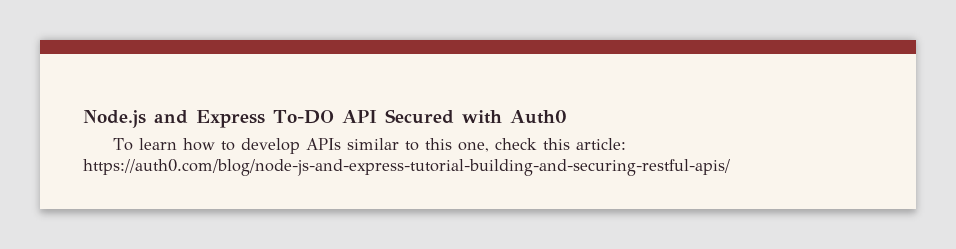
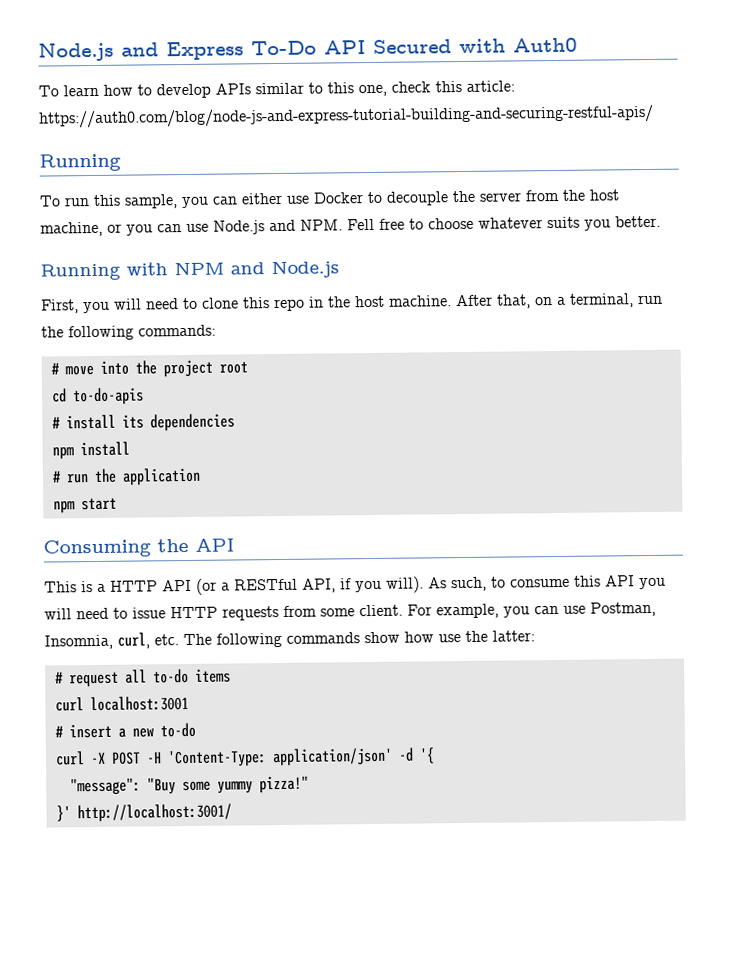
- Node.js and Express To-DO API Secured with Auth0
+ Node.js and Express To-Do API Secured with Auth0
  To learn how to develop APIs similar to this one, check this article: https://auth0.com/blog/node-js-and-express-tutorial-building-and-securing-restful-apis/
+ Running
+ To run this sample, you can either use Docker to decouple the server from the host machine, or you can use Node.js and NPM. Fell free to choose whatever suits you better.
+ Running with NPM and Node.js
+ First, you will need to clone this repo in the host machine. After that, on a terminal, run the following commands:
+ # move into the project root
+ cd to-do-apis
+ # install its dependencies
+ npm install
+ # run the application
+ npm start
+ Consuming the API
+ This is a HTTP API (or a RESTful API, if you will). As such, to consume this API you will need to issue HTTP requests from some client. For example, you can use Postman, Insomnia, curl, etc. The following commands show how use the latter:
+ # request all to-do items
+ curl localhost:3001
+ # insert a new to-do
+ curl -X POST -H 'Content-Type: application/json' -d '{
+ "message": "Buy some yummy pizza!"
+ }' http://localhost:3001/

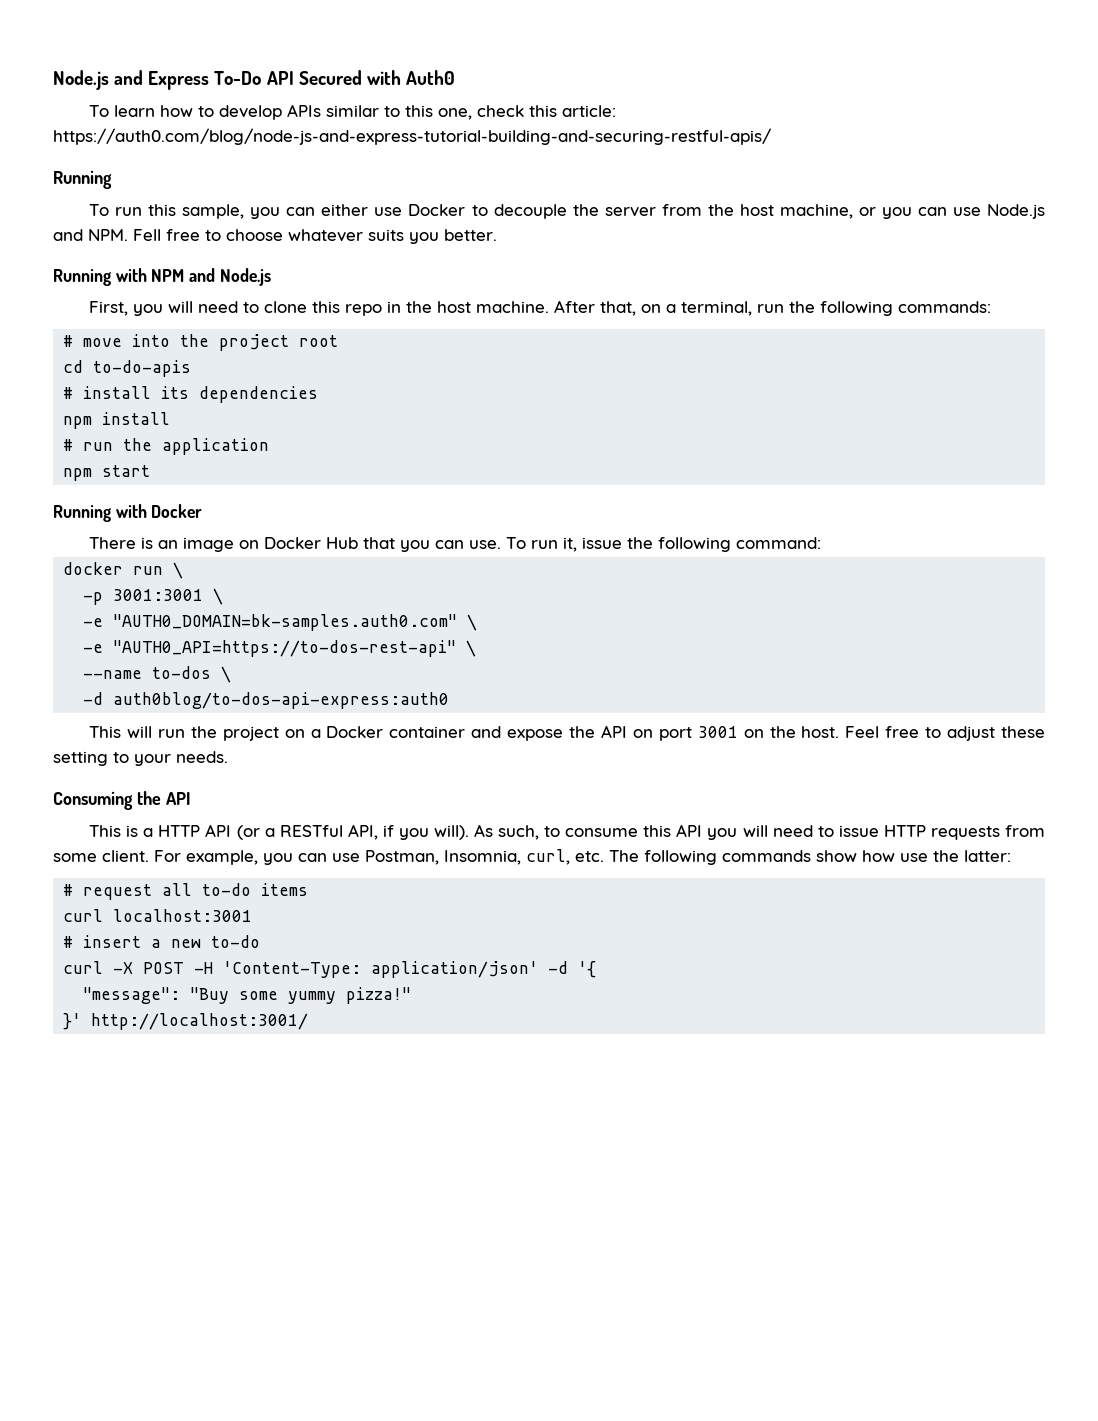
+ Running with Docker
+ There is an image on Docker Hub that you can use. To run it, issue the following command:
+ docker run \
+ -p 3001:3001 \
+ -e "AUTH0_DOMAIN=bk-samples.auth0.com" \
+ -e "AUTH0_API=https://to-dos-rest-api" \
+ --name to-dos \
+ -d auth0blog/to-dos-api-express:auth0
+ This will run the project on a Docker container and expose the API on port 3001 on the host. Feel free to adjust these setting to your needs.

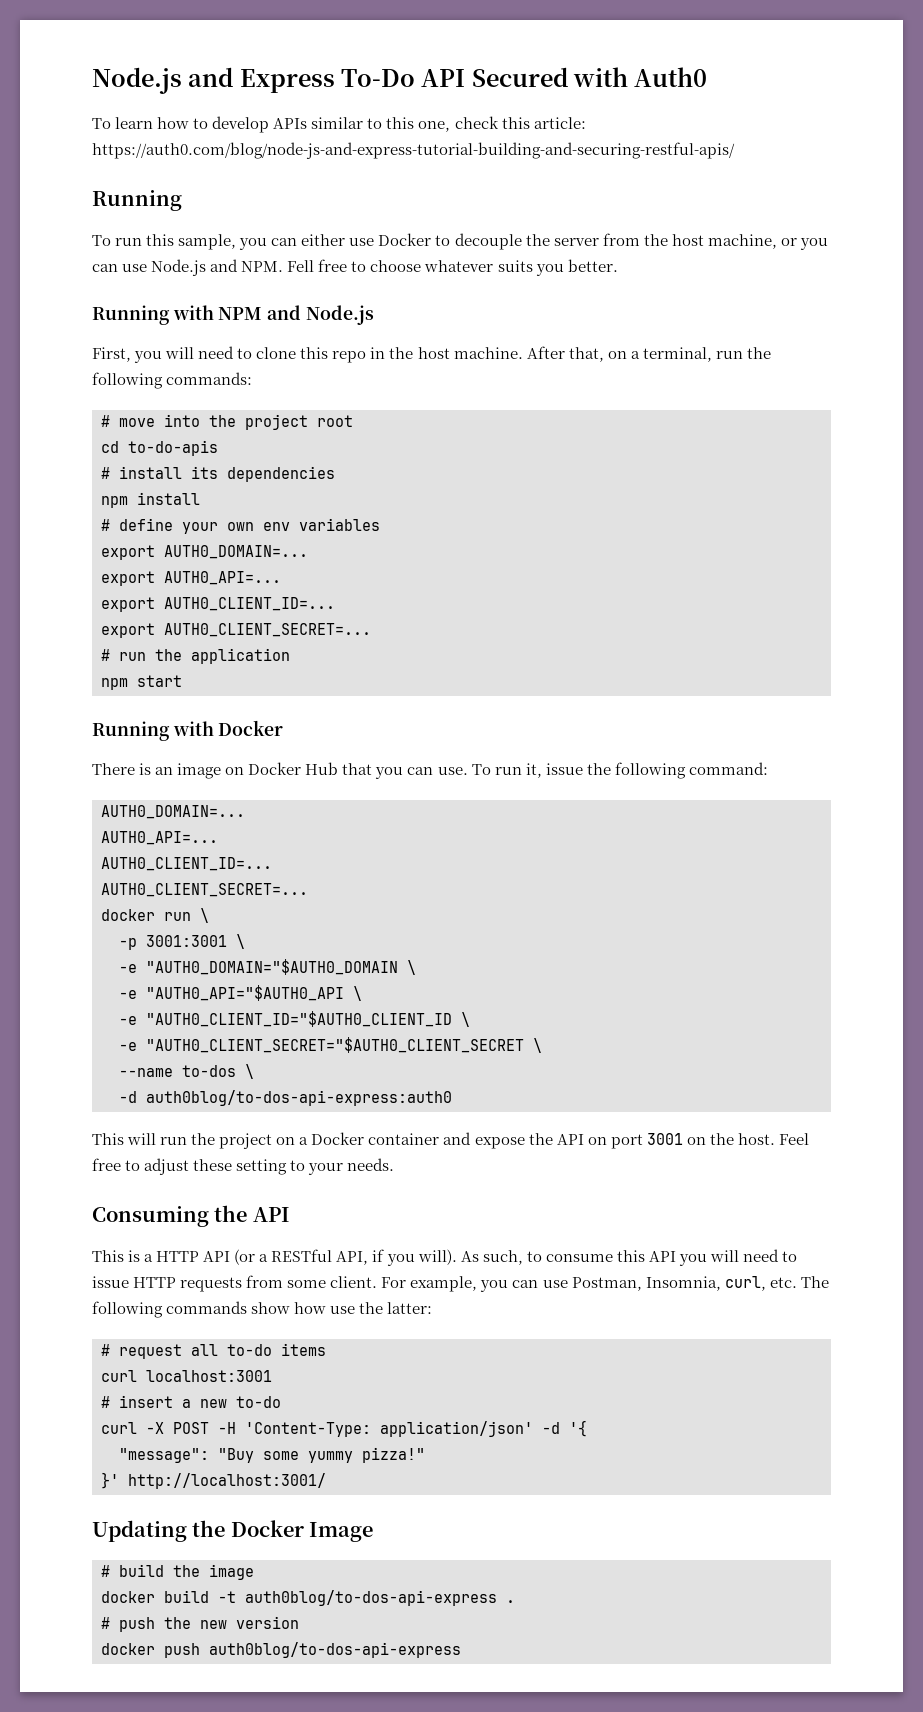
+ # define your own env variables
+ export AUTH0_DOMAIN=...
+ export AUTH0_API=...
+ export AUTH0_CLIENT_ID=...
+ export AUTH0_CLIENT_SECRET=...
  To run it, issue the following command:
+ AUTH0_DOMAIN=...
+ AUTH0_API=...
+ AUTH0_CLIENT_ID=...
+ AUTH0_CLIENT_SECRET=...
- -e "AUTH0_DOMAIN=bk-samples.auth0.com" \
- -e "AUTH0_API=https://to-dos-rest-api" \
+ -e "AUTH0_DOMAIN="$AUTH0_DOMAIN \
+ -e "AUTH0_API="$AUTH0_API \
+ -e "AUTH0_CLIENT_ID="$AUTH0_CLIENT_ID \
+ -e "AUTH0_CLIENT_SECRET="$AUTH0_CLIENT_SECRET \
+ Updating the Docker Image
+ # build the image
+ docker build -t auth0blog/to-dos-api-express .
+ # push the new version
+ docker push auth0blog/to-dos-api-express

